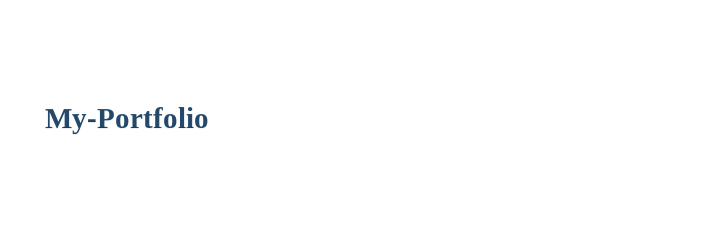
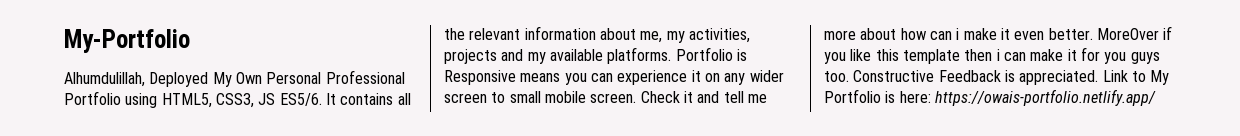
+ Alhumdulillah, Deployed My Own Personal Professional Portfolio using HTML5, CSS3, JS ES5/6. It contains all the relevant information about me, my activities, projects and my available platforms. Portfolio is Responsive means you can experience it on any wider screen to small mobile screen. Check it and tell me more about how can i make it even better. MoreOver if you like this template then i can make it for you guys too. Constructive Feedback is appreciated. Link to My Portfolio is here: https://owais-portfolio.netlify.app/

